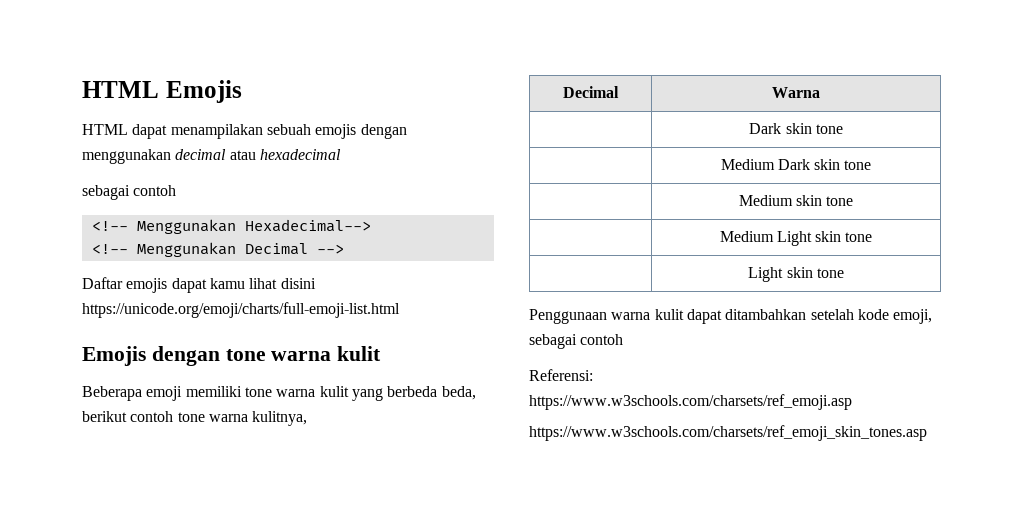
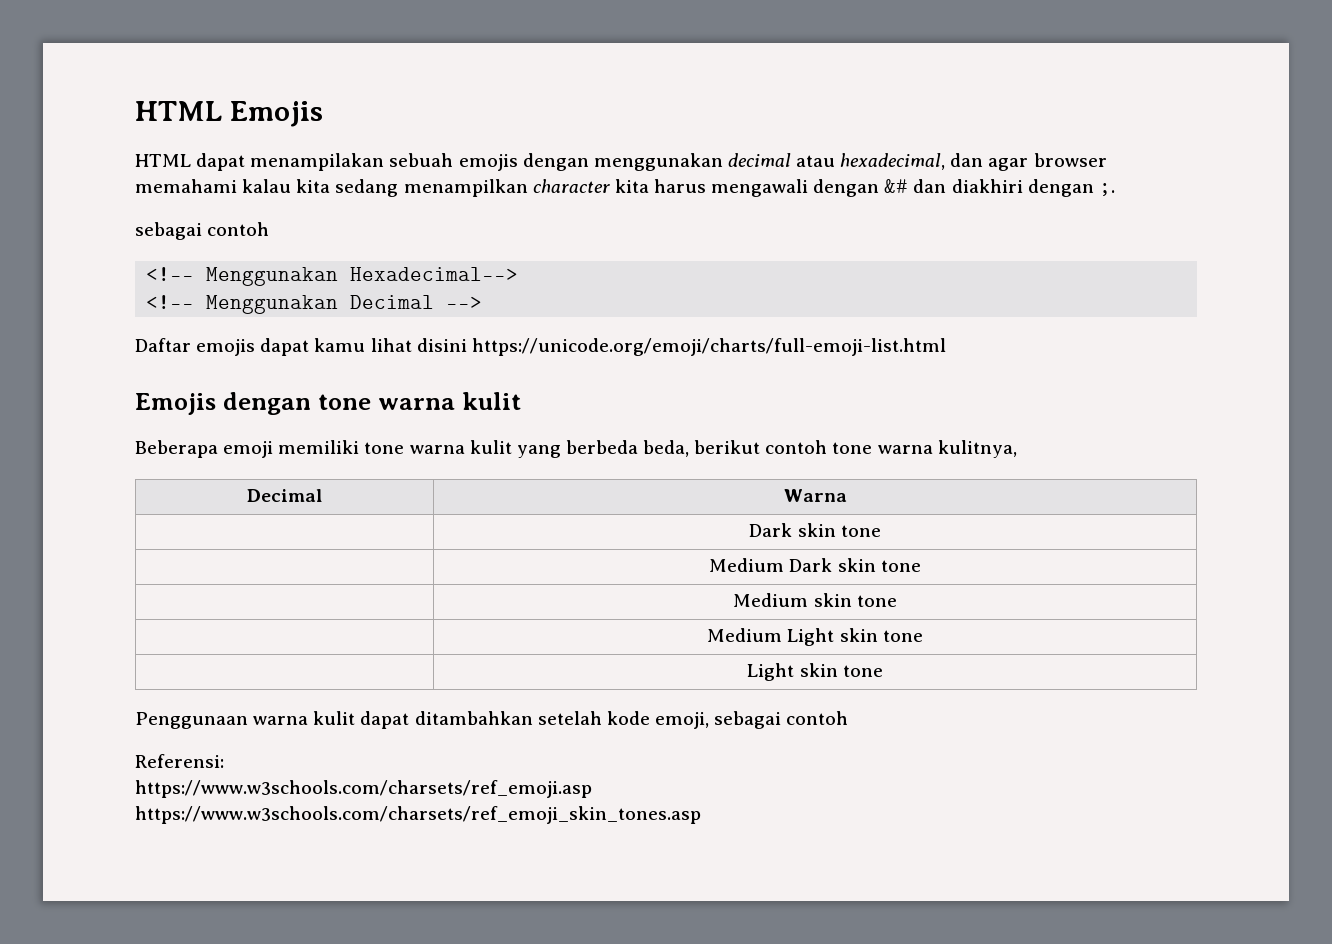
- HTML dapat menampilakan sebuah emojis dengan menggunakan decimal atau hexadecimal
+ HTML dapat menampilakan sebuah emojis dengan menggunakan decimal atau hexadecimal, dan agar browser memahami kalau kita sedang menampilkan character kita harus mengawali dengan &# dan diakhiri dengan ;.

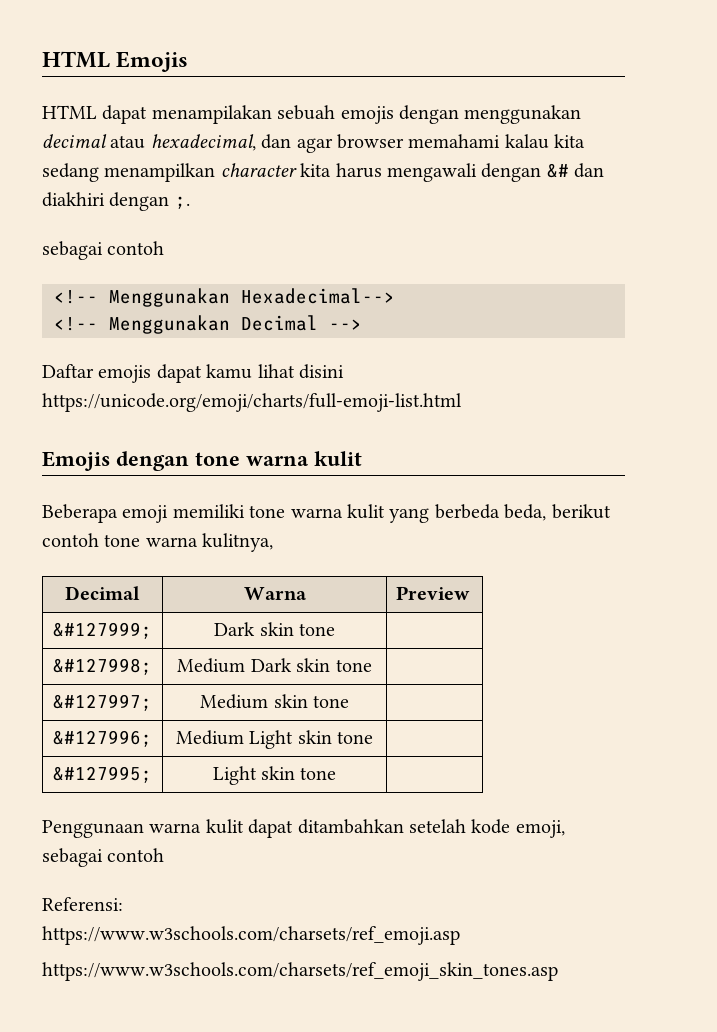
- Decimal | Warna
- | Dark skin tone
- | Medium Dark skin tone
- | Medium skin tone
- | Medium Light skin tone
- | Light skin tone
+ Decimal | Warna | Preview
+ &#127999; | Dark skin tone |
+ &#127998; | Medium Dark skin tone |
+ &#127997; | Medium skin tone |
+ &#127996; | Medium Light skin tone |
+ &#127995; | Light skin tone |

